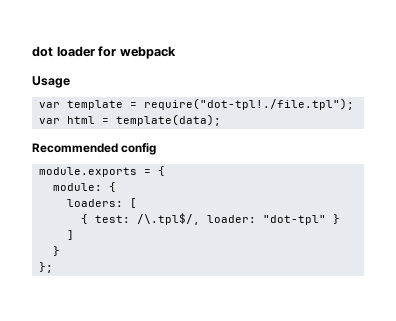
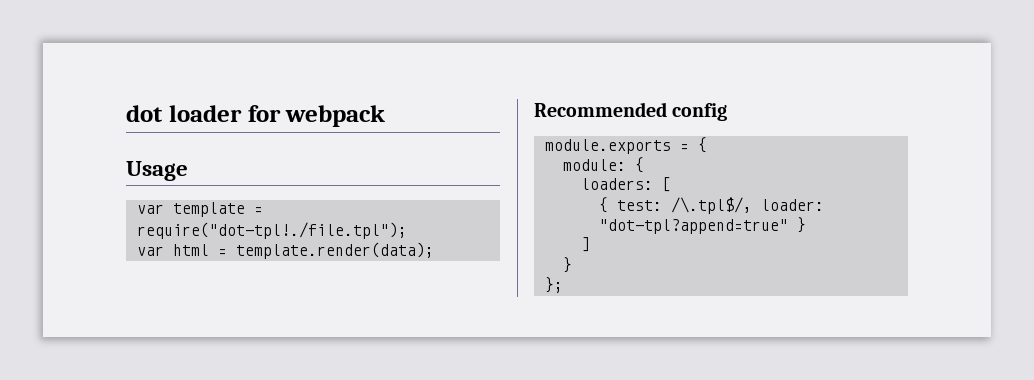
- var html = template(data);
+ var html = template.render(data);
- { test: /\.tpl$/, loader: "dot-tpl" }
+ { test: /\.tpl$/, loader: "dot-tpl?append=true" }

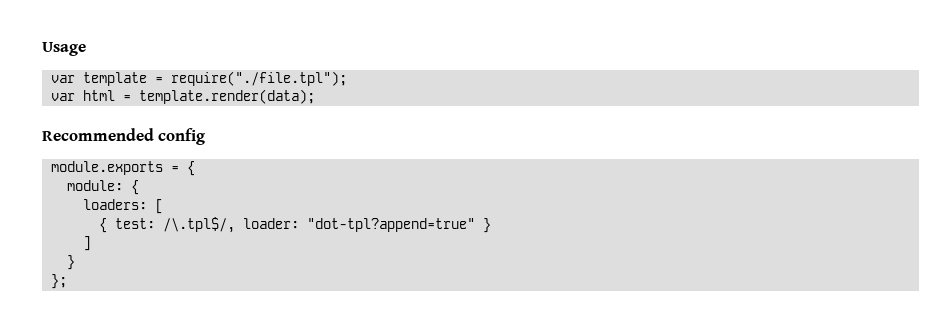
- dot loader for webpack
- var template = require("dot-tpl!./file.tpl");
+ var template = require("./file.tpl");

